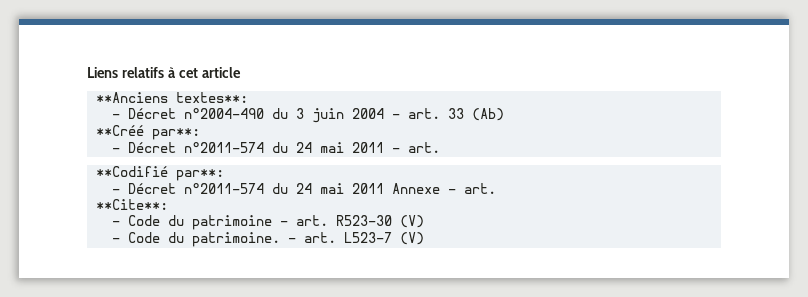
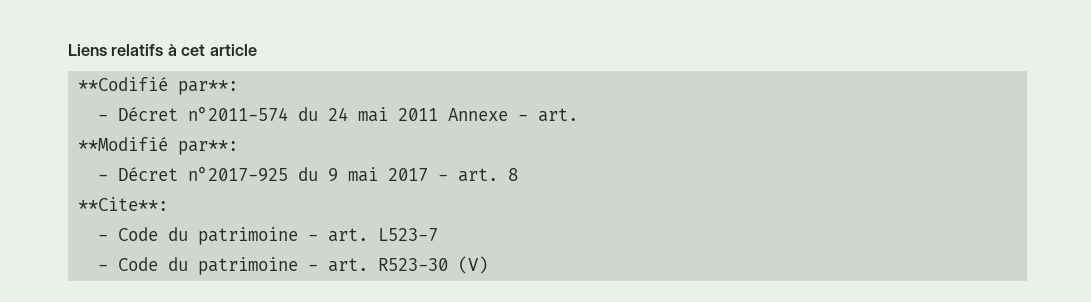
- **Anciens textes**:
- - Décret n°2004-490 du 3 juin 2004 - art. 33 (Ab)
- **Créé par**:
- - Décret n°2011-574 du 24 mai 2011 - art.
+ **Modifié par**:
+ - Décret n°2017-925 du 9 mai 2017 - art. 8
  **Cite**:
+ - Code du patrimoine - art. L523-7
- - Code du patrimoine. - art. L523-7 (V)

